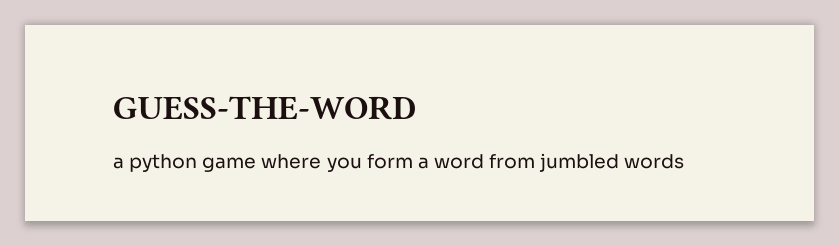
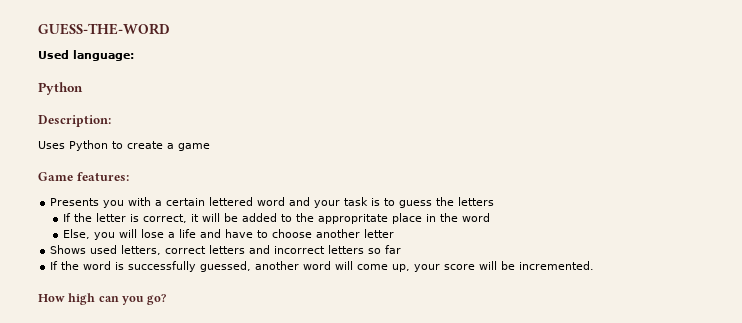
- a python game where you form a word from jumbled words
+ Used language:
+ Python
+ Description:
+ Uses Python to create a game
+ Game features:
+ Presents you with a certain lettered word and your task is to guess the letters
+ If the letter is correct, it will be added to the appropritate place in the word
+ Else, you will lose a life and have to choose another letter
+ Shows used letters, correct letters and incorrect letters so far
+ If the word is successfully guessed, another word will come up, your score will be incremented.
+ How high can you go?

